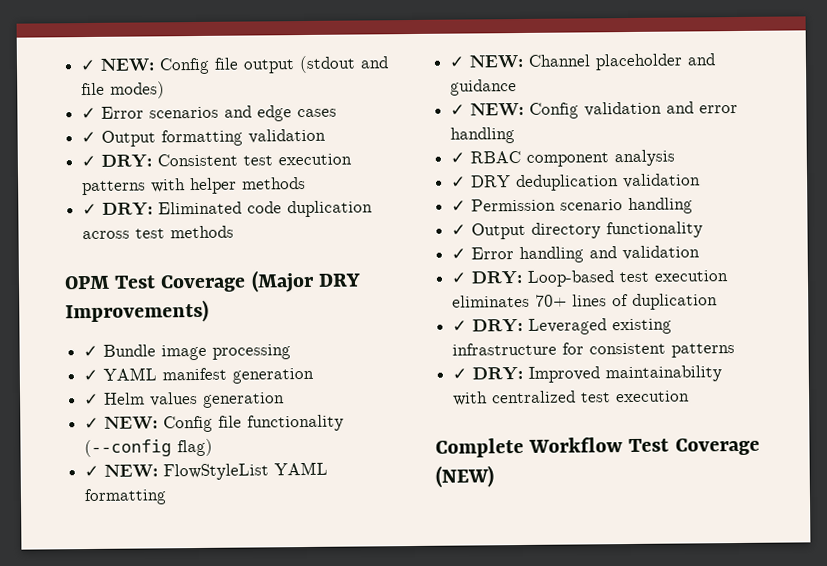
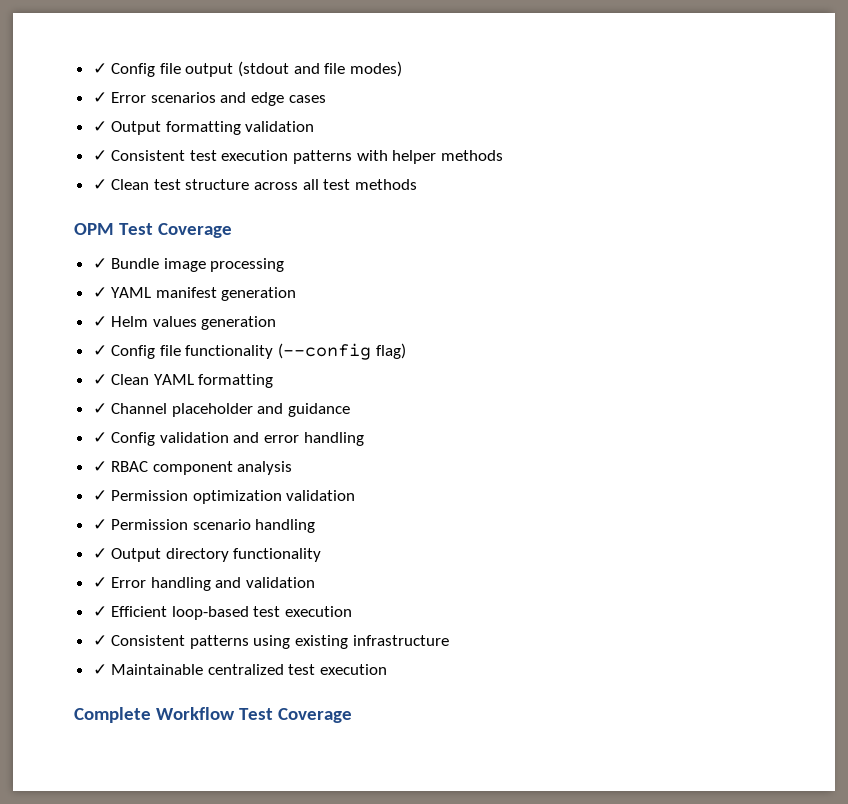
- ✓ NEW: Config file output (stdout and file modes)
+ ✓ Config file output (stdout and file modes)
- ✓ DRY: Consistent test execution patterns with helper methods
+ ✓ Consistent test execution patterns with helper methods
- ✓ DRY: Eliminated code duplication across test methods
+ ✓ Clean test structure across all test methods
- OPM Test Coverage (Major DRY Improvements)
+ OPM Test Coverage
- ✓ NEW: Config file functionality (--config flag)
+ ✓ Config file functionality (--config flag)
- ✓ NEW: FlowStyleList YAML formatting
+ ✓ Clean YAML formatting
- ✓ NEW: Channel placeholder and guidance
+ ✓ Channel placeholder and guidance
- ✓ NEW: Config validation and error handling
+ ✓ Config validation and error handling
- ✓ DRY deduplication validation
+ ✓ Permission optimization validation
- ✓ DRY: Loop-based test execution eliminates 70+ lines of duplication
- ✓ DRY: Leveraged existing infrastructure for consistent patterns
- ✓ DRY: Improved maintainability with centralized test execution
+ ✓ Efficient loop-based test execution
+ ✓ Consistent patterns using existing infrastructure
+ ✓ Maintainable centralized test execution
- Complete Workflow Test Coverage (NEW)
+ Complete Workflow Test Coverage

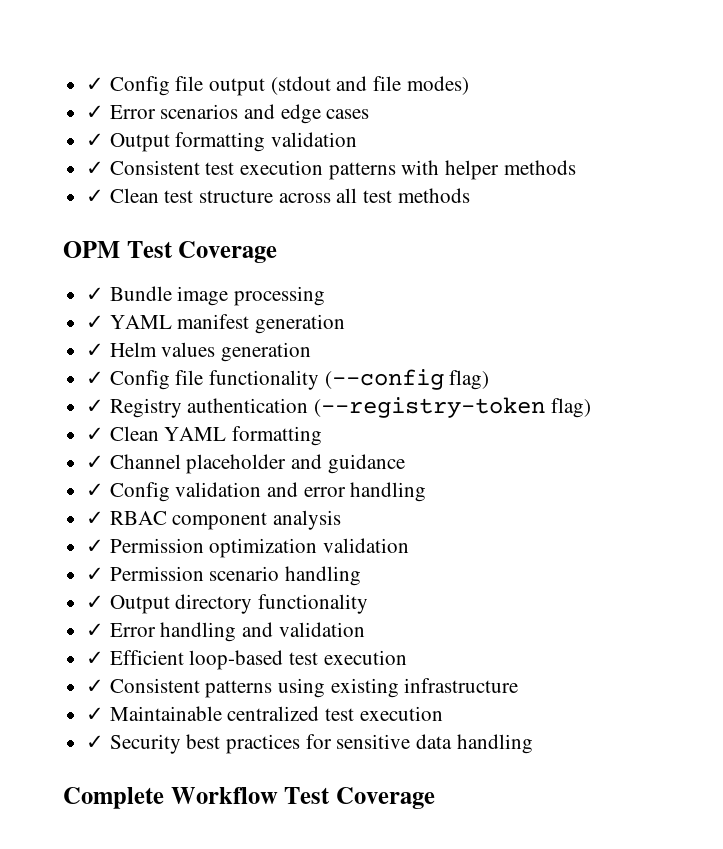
+ ✓ Registry authentication (--registry-token flag)
+ ✓ Security best practices for sensitive data handling

